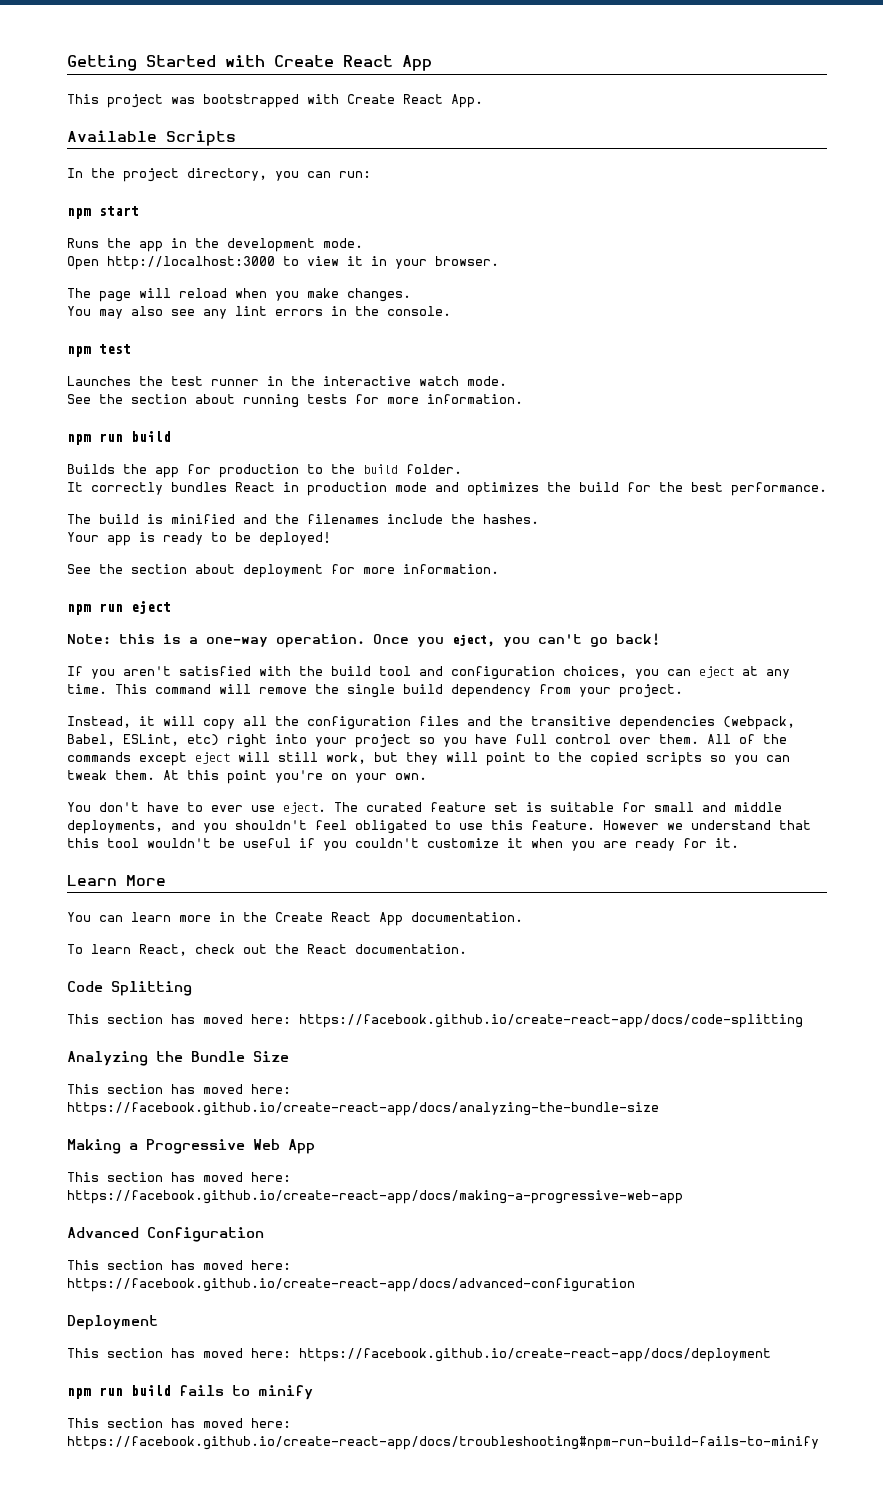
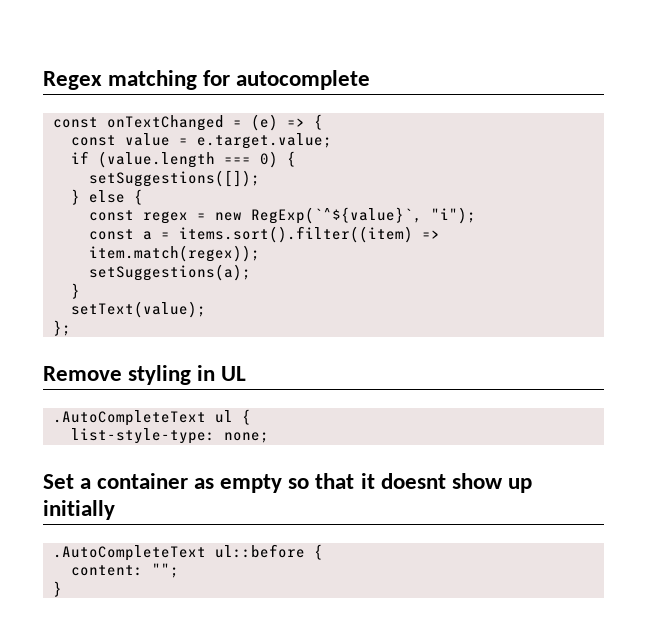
- Getting Started with Create React App
- This project was bootstrapped with Create React App.
- Available Scripts
- In the project directory, you can run:
- npm start
- Runs the app in the development mode.
- Open http://localhost:3000 to view it in your browser.
- The page will reload when you make changes.
- You may also see any lint errors in the console.
- npm test
- Launches the test runner in the interactive watch mode.
- See the section about running tests for more information.
- npm run build
- Builds the app for production to the build folder.
- It correctly bundles React in production mode and optimizes the build for the best performance.
- The build is minified and the filenames include the hashes.
- Your app is ready to be deployed!
- See the section about deployment for more information.
- npm run eject
- Note: this is a one-way operation. Once you eject, you can't go back!
- If you aren't satisfied with the build tool and configuration choices, you can eject at any time. This command will remove the single build dependency from your project.
- Instead, it will copy all the configuration files and the transitive dependencies (webpack, Babel, ESLint, etc) right into your project so you have full control over them. All of the commands except eject will still work, but they will point to the copied scripts so you can tweak them. At this point you're on your own.
- You don't have to ever use eject. The curated feature set is suitable for small and middle deployments, and you shouldn't feel obligated to use this feature. However we understand that this tool wouldn't be useful if you couldn't customize it when you are ready for it.
- Learn More
- You can learn more in the Create React App documentation.
- To learn React, check out the React documentation.
- Code Splitting
- This section has moved here: https://facebook.github.io/create-react-app/docs/code-splitting
- Analyzing the Bundle Size
- This section has moved here: https://facebook.github.io/create-react-app/docs/analyzing-the-bundle-size
- Making a Progressive Web App
- This section has moved here: https://facebook.github.io/create-react-app/docs/making-a-progressive-web-app
- Advanced Configuration
- This section has moved here: https://facebook.github.io/create-react-app/docs/advanced-configuration
- Deployment
- This section has moved here: https://facebook.github.io/create-react-app/docs/deployment
- npm run build fails to minify
- This section has moved here: https://facebook.github.io/create-react-app/docs/troubleshooting#npm-run-build-fails-to-minify
+ Regex matching for autocomplete
+ const onTextChanged = (e) => {
+ const value = e.target.value;
+ if (value.length === 0) {
+ setSuggestions([]);
+ } else {
+ const regex = new RegExp(`^${value}`, "i");
+ const a = items.sort().filter((item) => item.match(regex));
+ setSuggestions(a);
+ }
+ setText(value);
+ };
+ Remove styling in UL
+ .AutoCompleteText ul {
+ list-style-type: none;
+ Set a container as empty so that it doesnt show up initially
+ .AutoCompleteText ul::before {
+ content: "";
+ }

